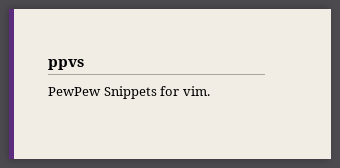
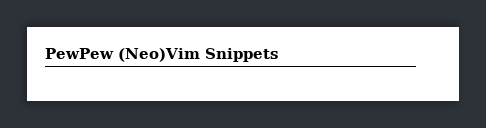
- ppvs
- PewPew Snippets for vim.
+ PewPew (Neo)Vim Snippets

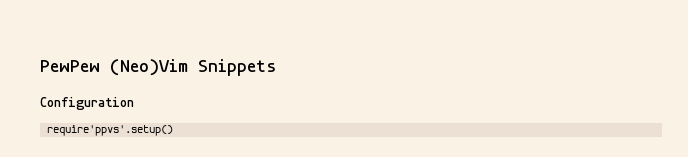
+ Configuration
+ require'ppvs'.setup()

